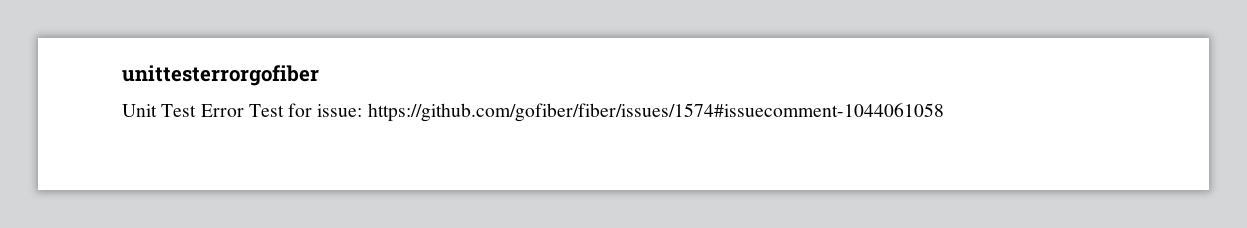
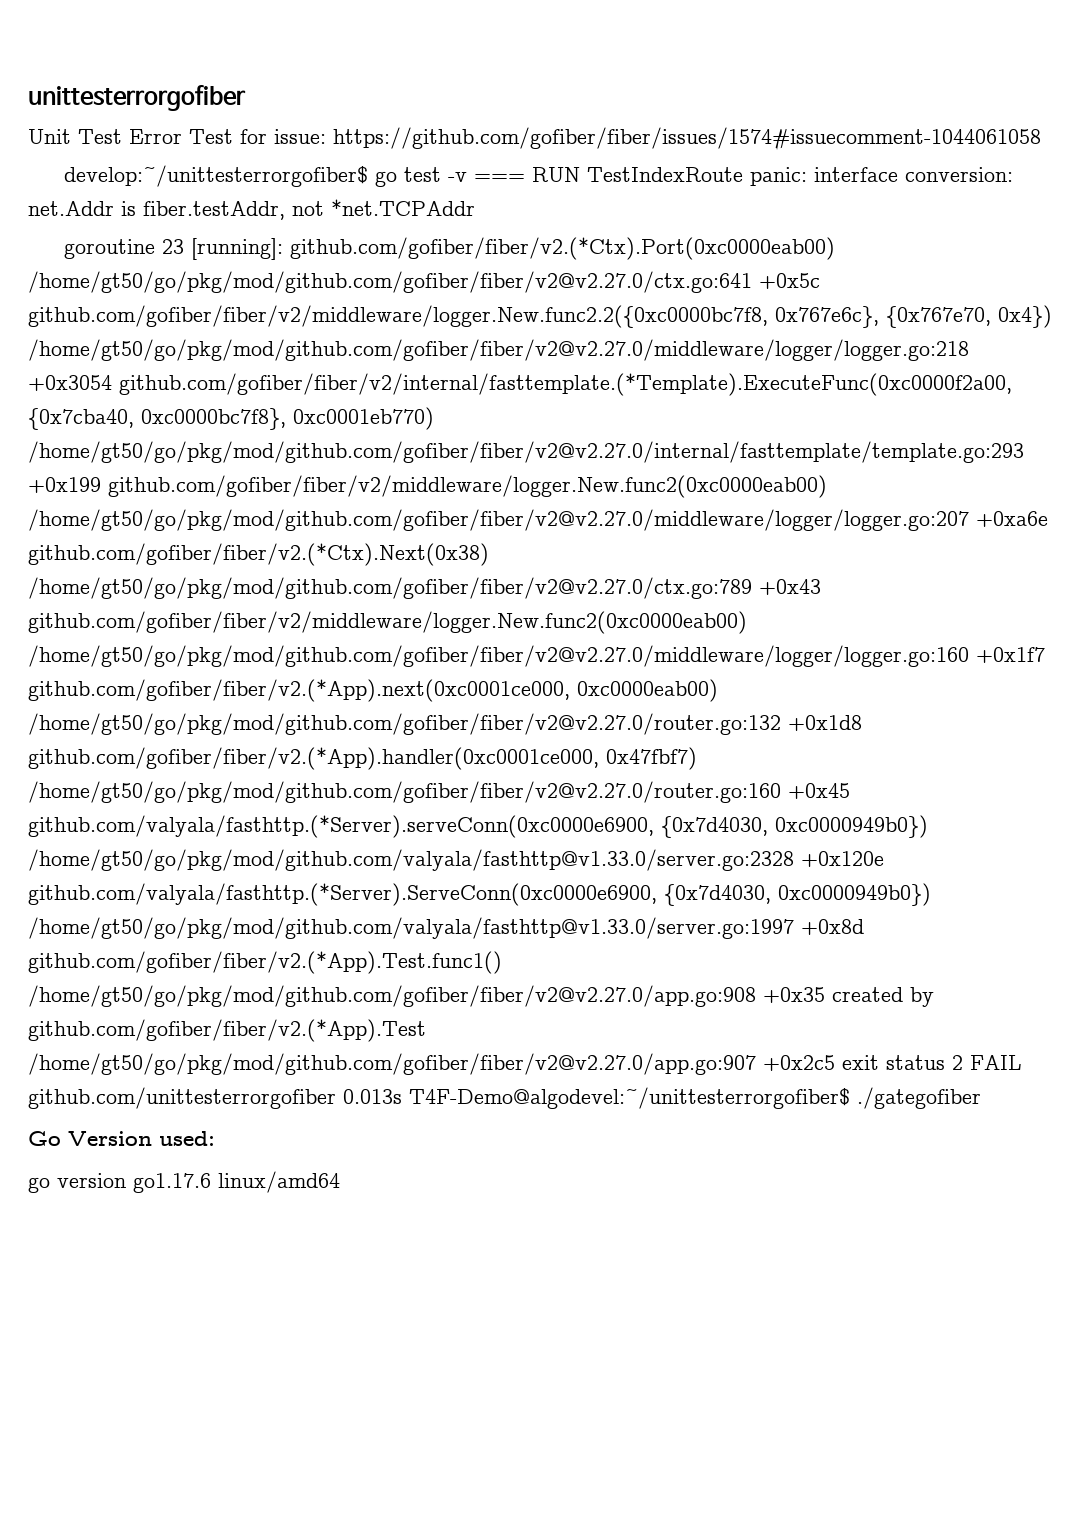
+ develop:~/unittesterrorgofiber$ go test -v === RUN TestIndexRoute panic: interface conversion: net.Addr is fiber.testAddr, not *net.TCPAddr
+ goroutine 23 [running]: github.com/gofiber/fiber/v2.(*Ctx).Port(0xc0000eab00) /home/gt50/go/pkg/mod/github.com/gofiber/fiber/v2@v2.27.0/ctx.go:641 +0x5c github.com/gofiber/fiber/v2/middleware/logger.New.func2.2({0xc0000bc7f8, 0x767e6c}, {0x767e70, 0x4}) /home/gt50/go/pkg/mod/github.com/gofiber/fiber/v2@v2.27.0/middleware/logger/logger.go:218 +0x3054 github.com/gofiber/fiber/v2/internal/fasttemplate.(*Template).ExecuteFunc(0xc0000f2a00, {0x7cba40, 0xc0000bc7f8}, 0xc0001eb770) /home/gt50/go/pkg/mod/github.com/gofiber/fiber/v2@v2.27.0/internal/fasttemplate/template.go:293 +0x199 github.com/gofiber/fiber/v2/middleware/logger.New.func2(0xc0000eab00) /home/gt50/go/pkg/mod/github.com/gofiber/fiber/v2@v2.27.0/middleware/logger/logger.go:207 +0xa6e github.com/gofiber/fiber/v2.(*Ctx).Next(0x38) /home/gt50/go/pkg/mod/github.com/gofiber/fiber/v2@v2.27.0/ctx.go:789 +0x43 github.com/gofiber/fiber/v2/middleware/logger.New.func2(0xc0000eab00) /home/gt50/go/pkg/mod/github.com/gofiber/fiber/v2@v2.27.0/middleware/logger/logger.go:160 +0x1f7 github.com/gofiber/fiber/v2.(*App).next(0xc0001ce000, 0xc0000eab00) /home/gt50/go/pkg/mod/github.com/gofiber/fiber/v2@v2.27.0/router.go:132 +0x1d8 github.com/gofiber/fiber/v2.(*App).handler(0xc0001ce000, 0x47fbf7) /home/gt50/go/pkg/mod/github.com/gofiber/fiber/v2@v2.27.0/router.go:160 +0x45 github.com/valyala/fasthttp.(*Server).serveConn(0xc0000e6900, {0x7d4030, 0xc0000949b0}) /home/gt50/go/pkg/mod/github.com/valyala/fasthttp@v1.33.0/server.go:2328 +0x120e github.com/valyala/fasthttp.(*Server).ServeConn(0xc0000e6900, {0x7d4030, 0xc0000949b0}) /home/gt50/go/pkg/mod/github.com/valyala/fasthttp@v1.33.0/server.go:1997 +0x8d github.com/gofiber/fiber/v2.(*App).Test.func1() /home/gt50/go/pkg/mod/github.com/gofiber/fiber/v2@v2.27.0/app.go:908 +0x35 created by github.com/gofiber/fiber/v2.(*App).Test /home/gt50/go/pkg/mod/github.com/gofiber/fiber/v2@v2.27.0/app.go:907 +0x2c5 exit status 2 FAIL github.com/unittesterrorgofiber 0.013s T4F-Demo@algodevel:~/unittesterrorgofiber$ ./gategofiber
+ Go Version used:
+ go version go1.17.6 linux/amd64

